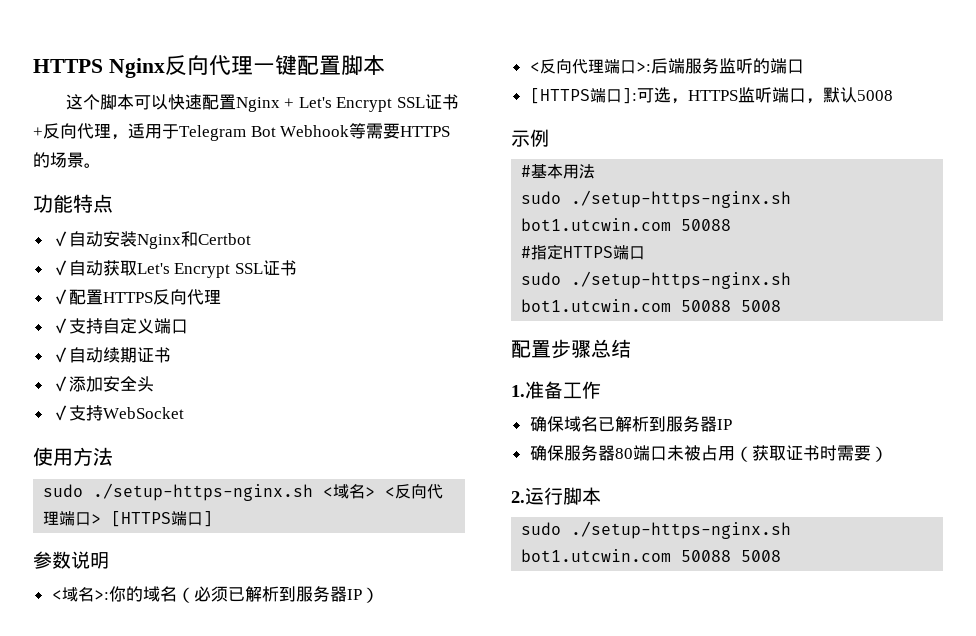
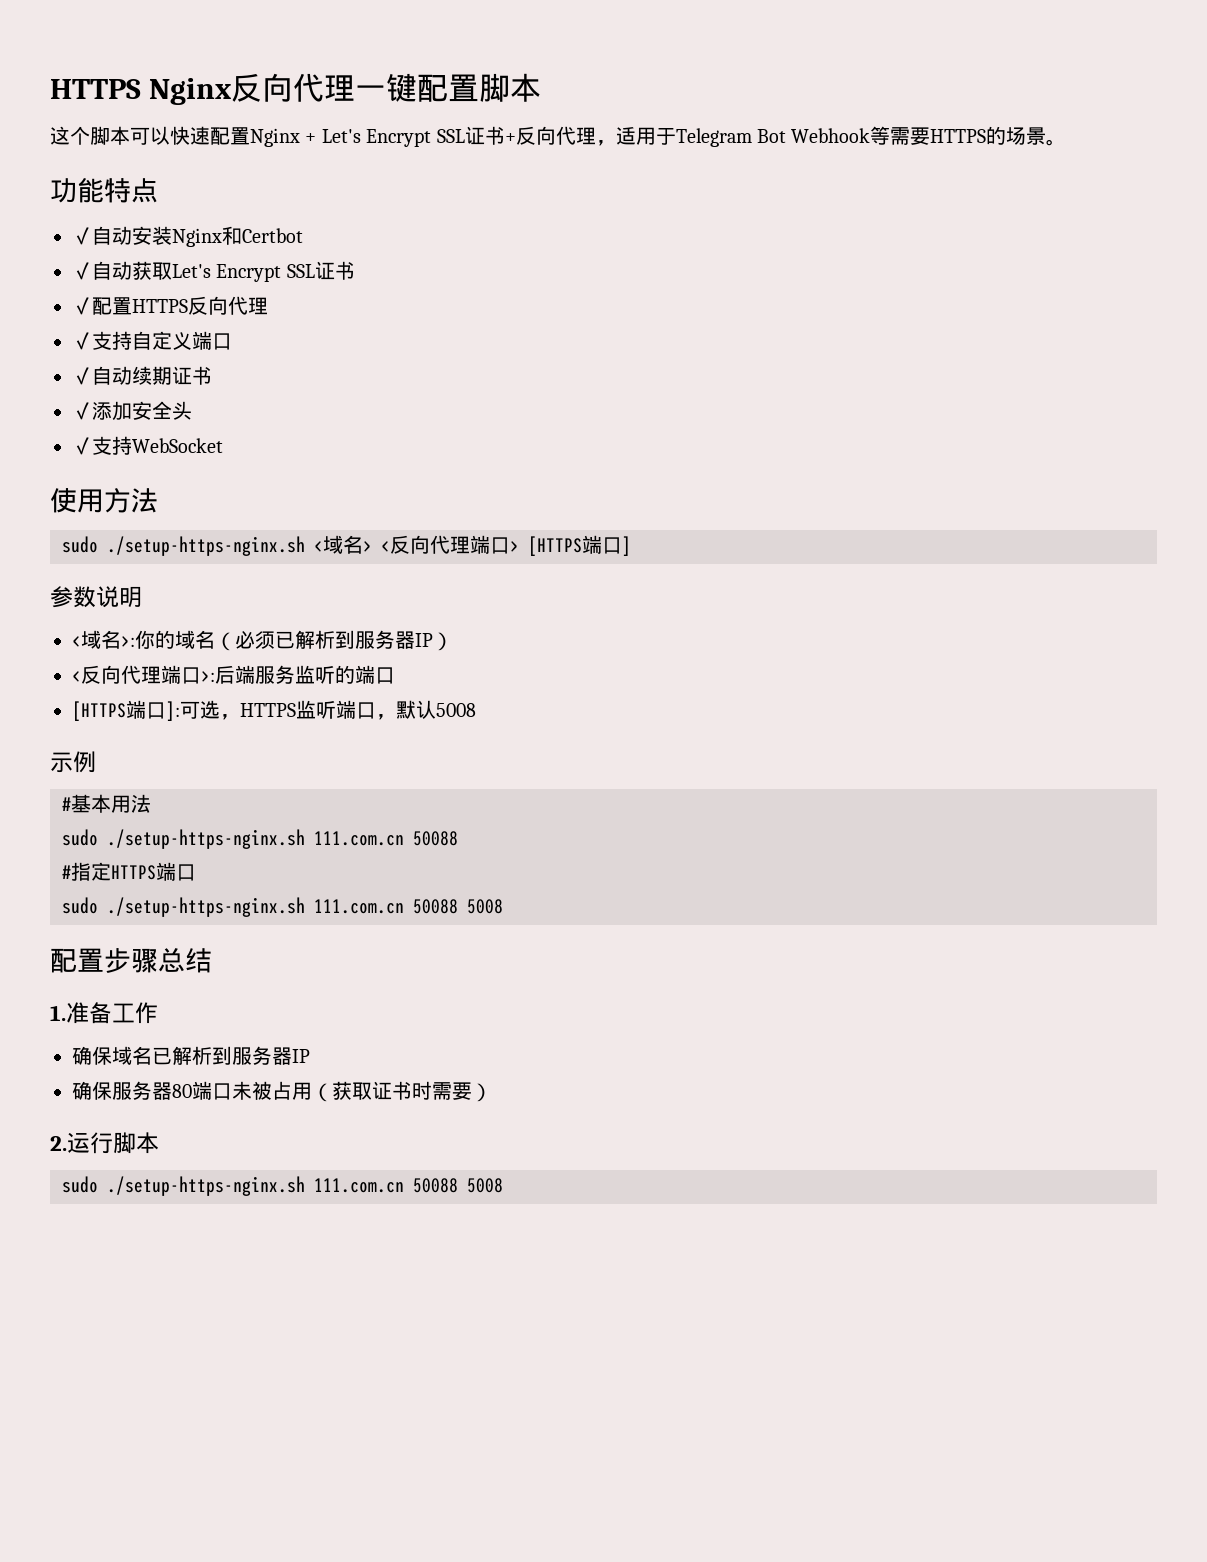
  #基本用法
- sudo ./setup-https-nginx.sh bot1.utcwin.com 50088
+ sudo ./setup-https-nginx.sh 111.com.cn 50088
  #指定HTTPS端口
- sudo ./setup-https-nginx.sh bot1.utcwin.com 50088 5008
+ sudo ./setup-https-nginx.sh 111.com.cn 50088 5008
  2.运行脚本
- sudo ./setup-https-nginx.sh bot1.utcwin.com 50088 5008
+ sudo ./setup-https-nginx.sh 111.com.cn 50088 5008

